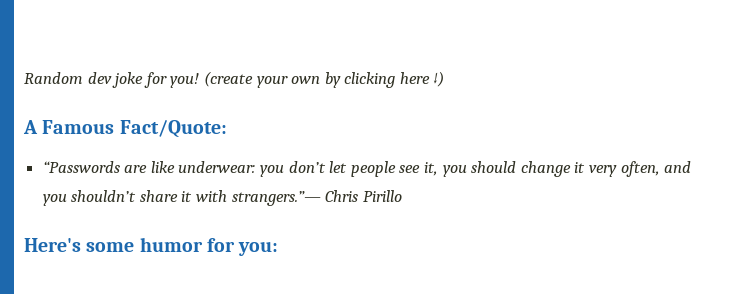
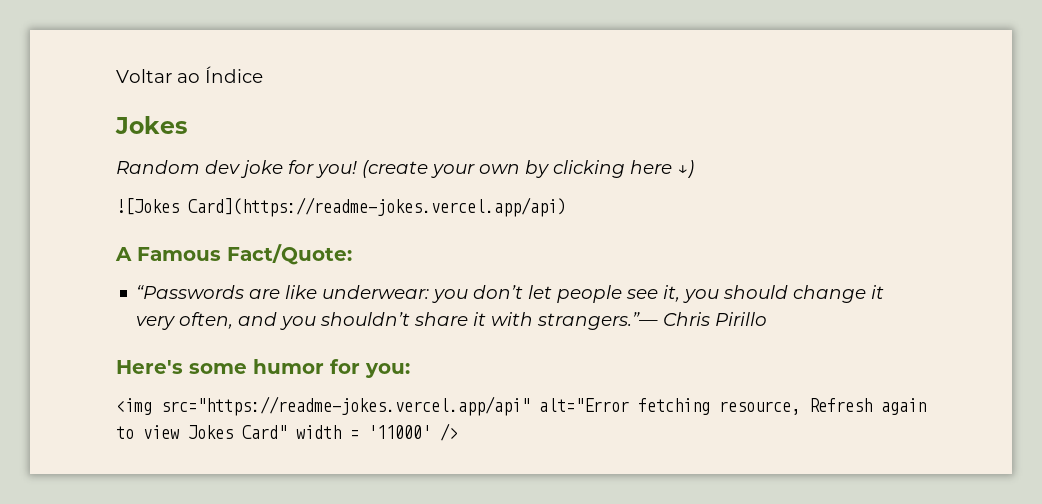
+ Voltar ao Índice
+ Jokes
+ ![Jokes Card](https://readme-jokes.vercel.app/api)
+ <img src="https://readme-jokes.vercel.app/api" alt="Error fetching resource, Refresh again to view Jokes Card" width = '11000' />

